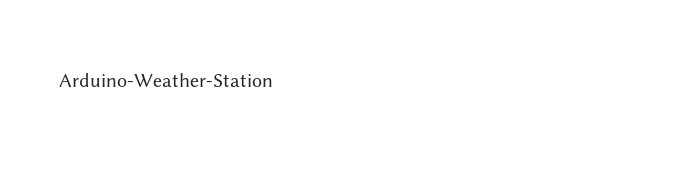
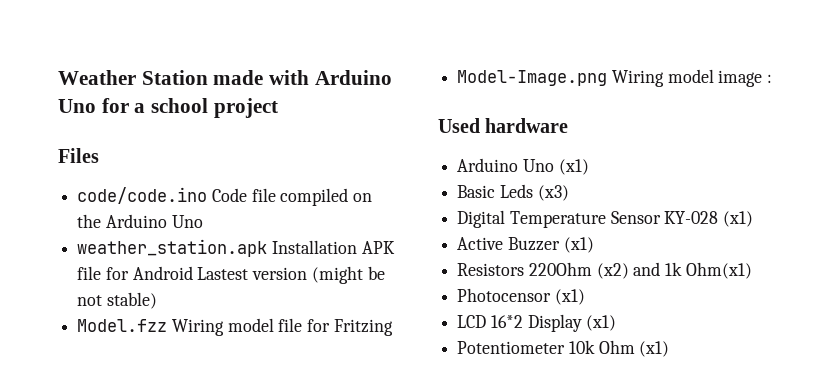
- Arduino-Weather-Station
+ Weather Station made with Arduino Uno for a school project
+ Files
+ code/code.ino Code file compiled on the Arduino Uno
+ weather_station.apk Installation APK file for Android Lastest version (might be not stable)
+ Model.fzz Wiring model file for Fritzing
+ Model-Image.png Wiring model image :
+ Used hardware
+ Arduino Uno (x1)
+ Basic Leds (x3)
+ Digital Temperature Sensor KY-028 (x1)
+ Active Buzzer (x1)
+ Resistors 220Ohm (x2) and 1k Ohm(x1)
+ Photocensor (x1)
+ LCD 16*2 Display (x1)
+ Potentiometer 10k Ohm (x1)

